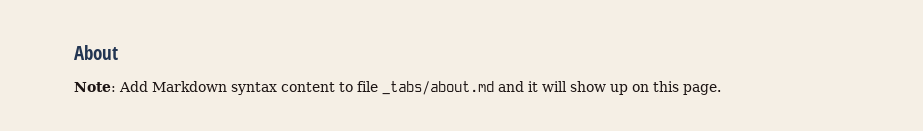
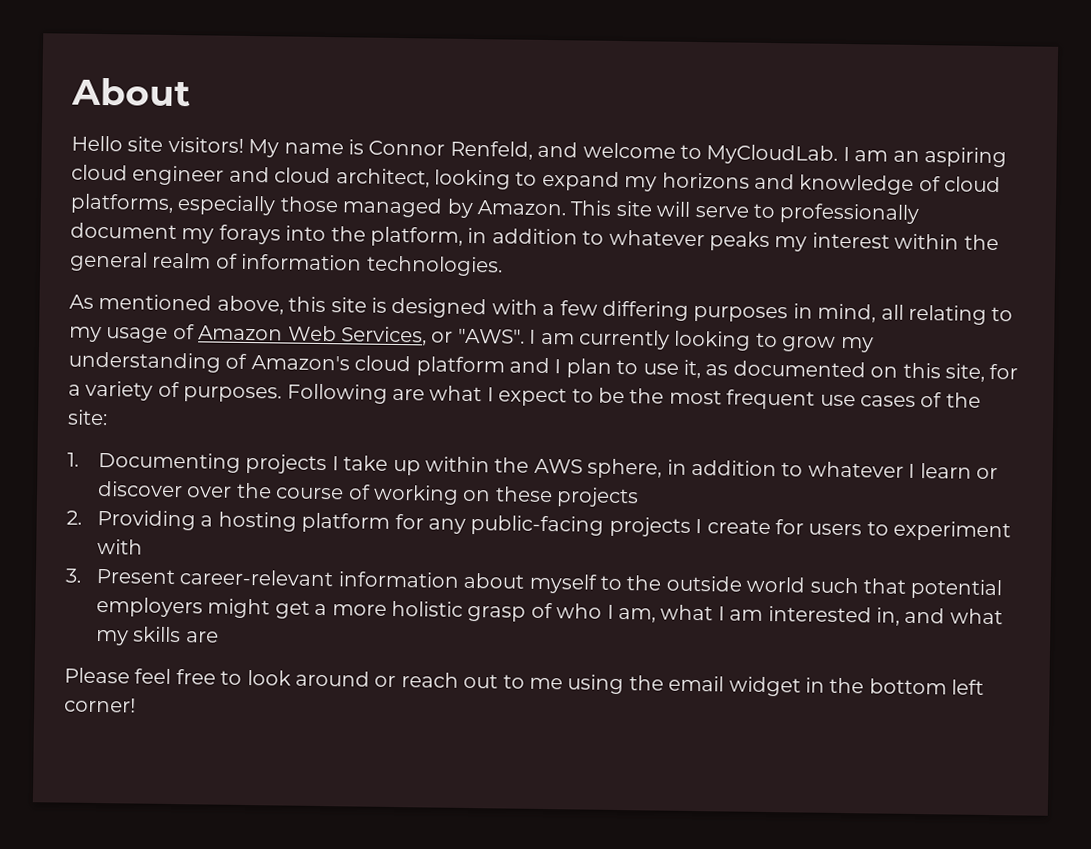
- Note: Add Markdown syntax content to file _tabs/about.md and it will show up on this page.
+ Hello site visitors! My name is Connor Renfeld, and welcome to MyCloudLab. I am an aspiring cloud engineer and cloud architect, looking to expand my horizons and knowledge of cloud platforms, especially those managed by Amazon. This site will serve to professionally document my forays into the platform, in addition to whatever peaks my interest within the general realm of information technologies.
+ As mentioned above, this site is designed with a few differing purposes in mind, all relating to my usage of Amazon Web Services, or "AWS". I am currently looking to grow my understanding of Amazon's cloud platform and I plan to use it, as documented on this site, for a variety of purposes. Following are what I expect to be the most frequent use cases of the site:
+ 1. Documenting projects I take up within the AWS sphere, in addition to whatever I learn or discover over the course of working on these projects
+ 2. Providing a hosting platform for any public-facing projects I create for users to experiment with
+ 3. Present career-relevant information about myself to the outside world such that potential employers might get a more holistic grasp of who I am, what I am interested in, and what my skills are
+ Please feel free to look around or reach out to me using the email widget in the bottom left corner!

